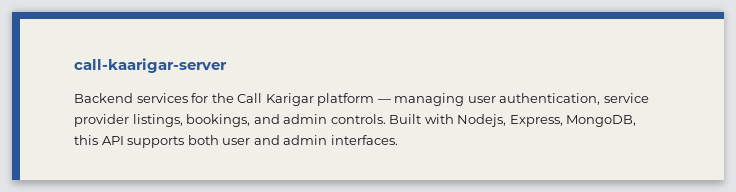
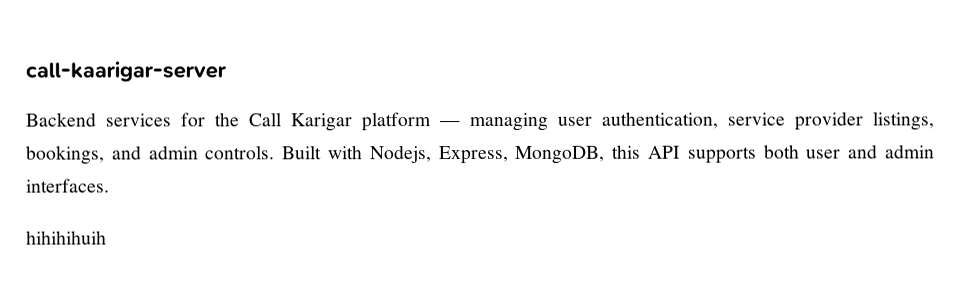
+ hihihihuih

